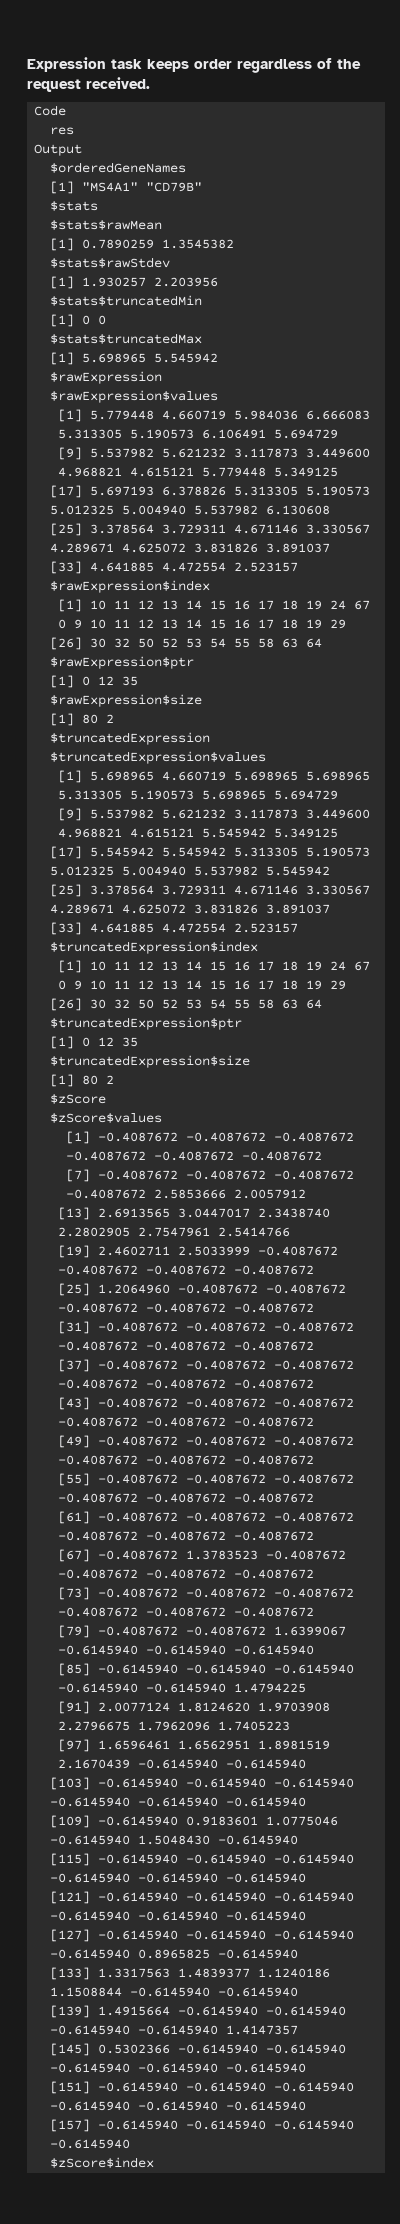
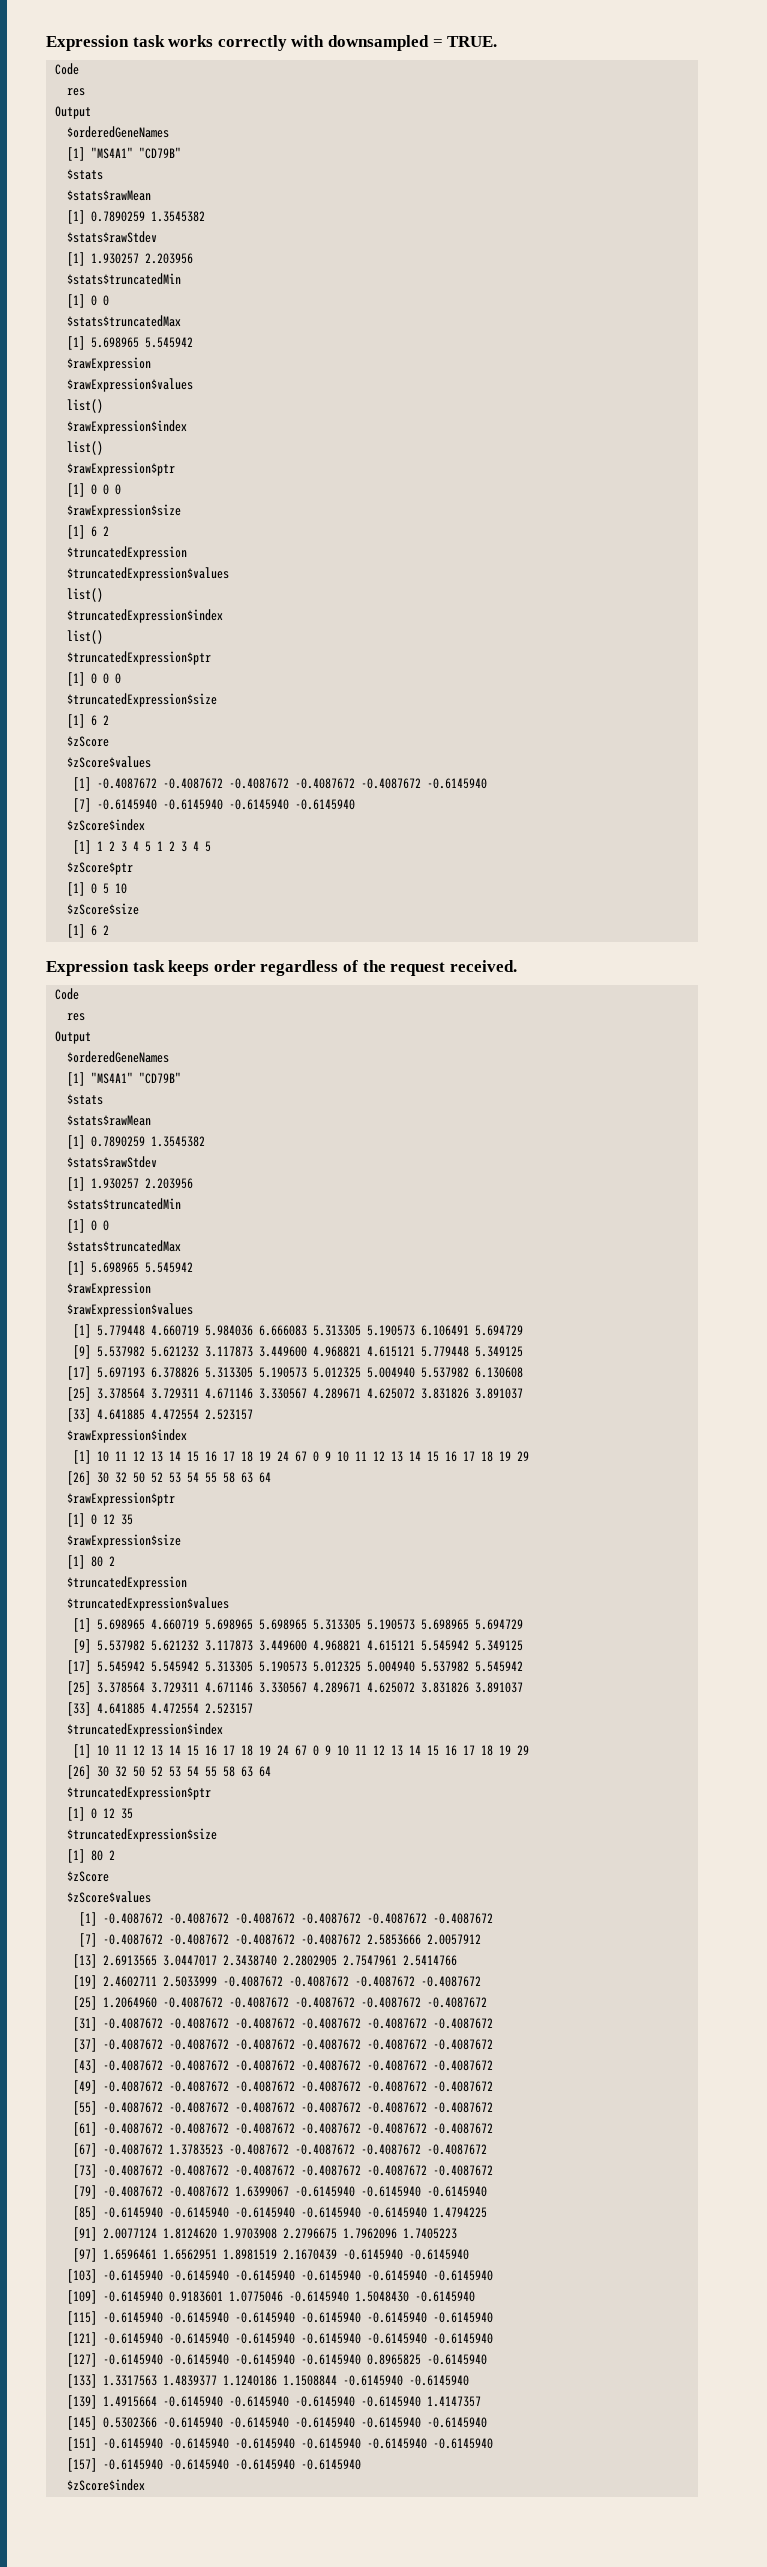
+ Expression task works correctly with downsampled = TRUE.
+ Code
+ res
+ Output
+ $orderedGeneNames
+ [1] "MS4A1" "CD79B"
+ $stats
+ $stats$rawMean
+ [1] 0.7890259 1.3545382
+ $stats$rawStdev
+ [1] 1.930257 2.203956
+ $stats$truncatedMin
+ [1] 0 0
+ $stats$truncatedMax
+ [1] 5.698965 5.545942
+ $rawExpression
+ $rawExpression$values
+ list()
+ $rawExpression$index
+ list()
+ $rawExpression$ptr
+ [1] 0 0 0
+ $rawExpression$size
+ [1] 6 2
+ $truncatedExpression
+ $truncatedExpression$values
+ list()
+ $truncatedExpression$index
+ list()
+ $truncatedExpression$ptr
+ [1] 0 0 0
+ $truncatedExpression$size
+ [1] 6 2
+ $zScore
+ $zScore$values
+ [1] -0.4087672 -0.4087672 -0.4087672 -0.4087672 -0.4087672 -0.6145940
+ [7] -0.6145940 -0.6145940 -0.6145940 -0.6145940
+ $zScore$index
+ [1] 1 2 3 4 5 1 2 3 4 5
+ $zScore$ptr
+ [1] 0 5 10
+ $zScore$size
+ [1] 6 2

